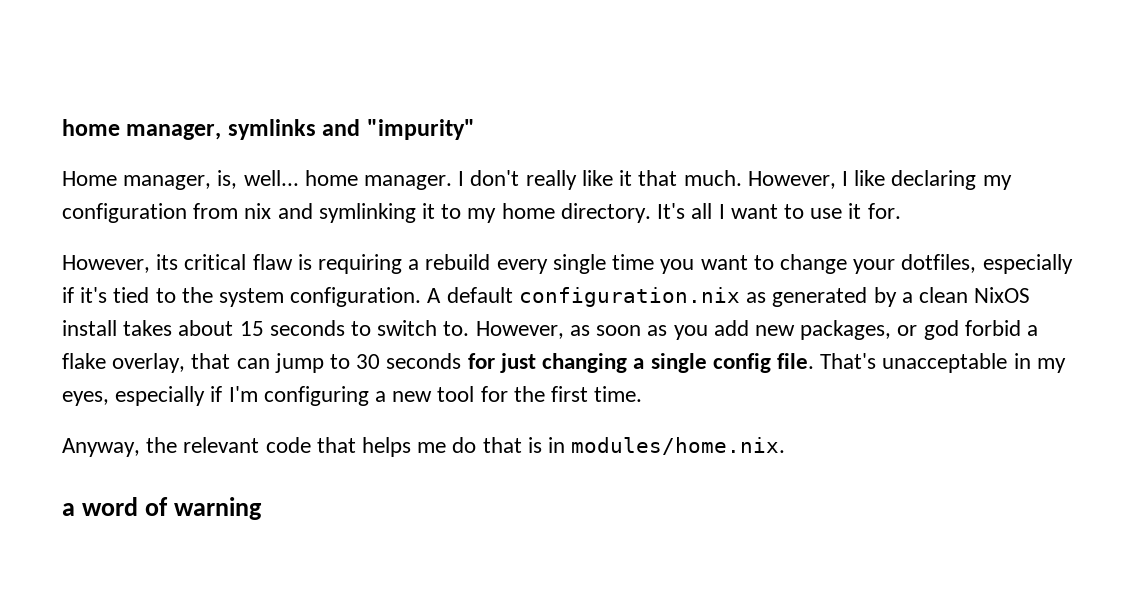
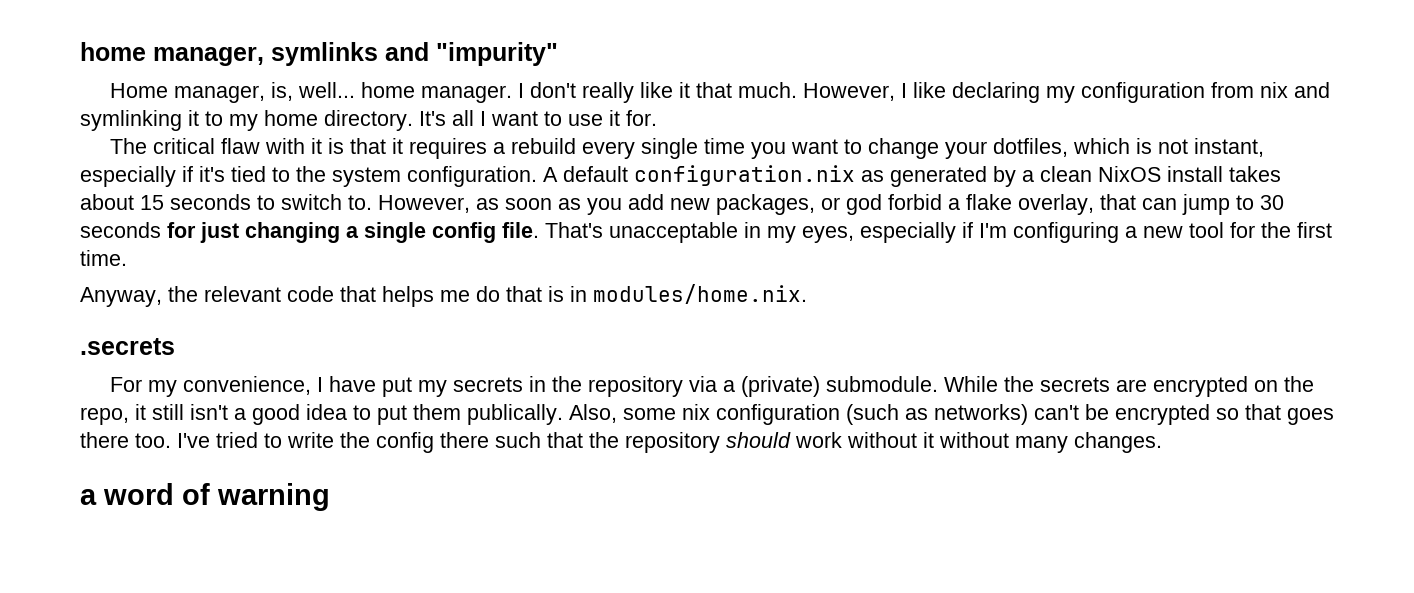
- However, its critical flaw is requiring a rebuild every single time you want to change your dotfiles, especially if it's tied to the system configuration.
+ The critical flaw with it is that it requires a rebuild every single time you want to change your dotfiles, which is not instant, especially if it's tied to the system configuration.
+ .secrets
+ For my convenience, I have put my secrets in the repository via a (private) submodule. While the secrets are encrypted on the repo, it still isn't a good idea to put them publically. Also, some nix configuration (such as networks) can't be encrypted so that goes there too. I've tried to write the config there such that the repository should work without it without many changes.

